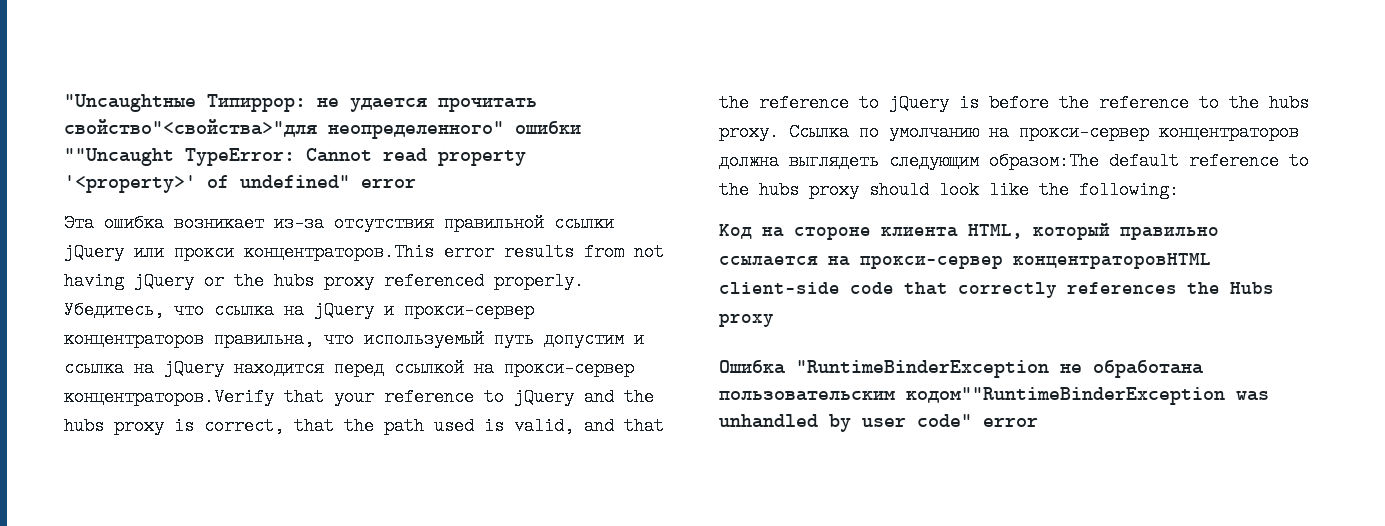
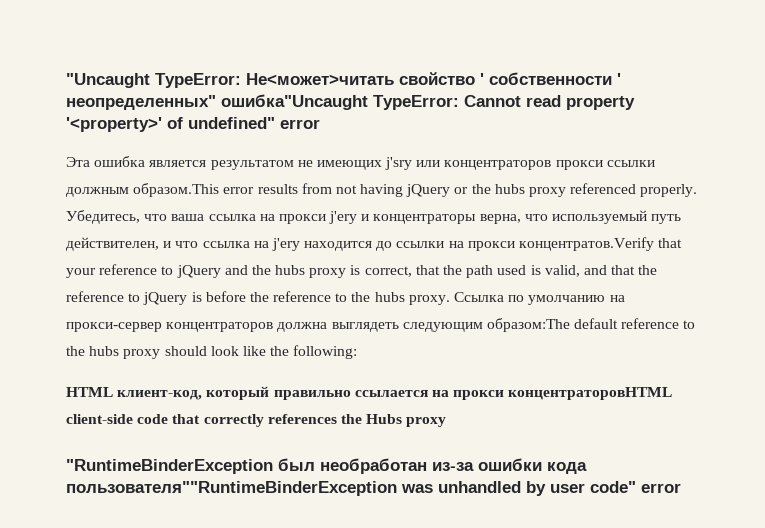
- "Uncaughtные Типиррор: не удается прочитать свойство"<свойства>"для неопределенного" ошибки ""Uncaught TypeError: Cannot read property '<property>' of undefined" error
+ "Uncaught TypeError: Не<может>читать свойство ' собственности ' неопределенных" ошибка"Uncaught TypeError: Cannot read property '<property>' of undefined" error
- Эта ошибка возникает из-за отсутствия правильной ссылки jQuery или прокси концентраторов.This error results from not having jQuery or the hubs proxy referenced properly.
+ Эта ошибка является результатом не имеющих j'sry или концентраторов прокси ссылки должным образом.This error results from not having jQuery or the hubs proxy referenced properly.
- Убедитесь, что ссылка на jQuery и прокси-сервер концентраторов правильна, что используемый путь допустим и ссылка на jQuery находится перед ссылкой на прокси-сервер концентраторов.Verify that your reference to jQuery and the hubs proxy is correct, that the path used is valid, and that the reference to jQuery is before the reference to the hubs proxy.
+ Убедитесь, что ваша ссылка на прокси j'ery и концентраторы верна, что используемый путь действителен, и что ссылка на j'ery находится до ссылки на прокси концентратов.Verify that your reference to jQuery and the hubs proxy is correct, that the path used is valid, and that the reference to jQuery is before the reference to the hubs proxy.
- Код на стороне клиента HTML, который правильно ссылается на прокси-сервер концентраторовHTML client-side code that correctly references the Hubs proxy
+ HTML клиент-код, который правильно ссылается на прокси концентраторовHTML client-side code that correctly references the Hubs proxy
- Ошибка "RuntimeBinderException не обработана пользовательским кодом""RuntimeBinderException was unhandled by user code" error
+ "RuntimeBinderException был необработан из-за ошибки кода пользователя""RuntimeBinderException was unhandled by user code" error

